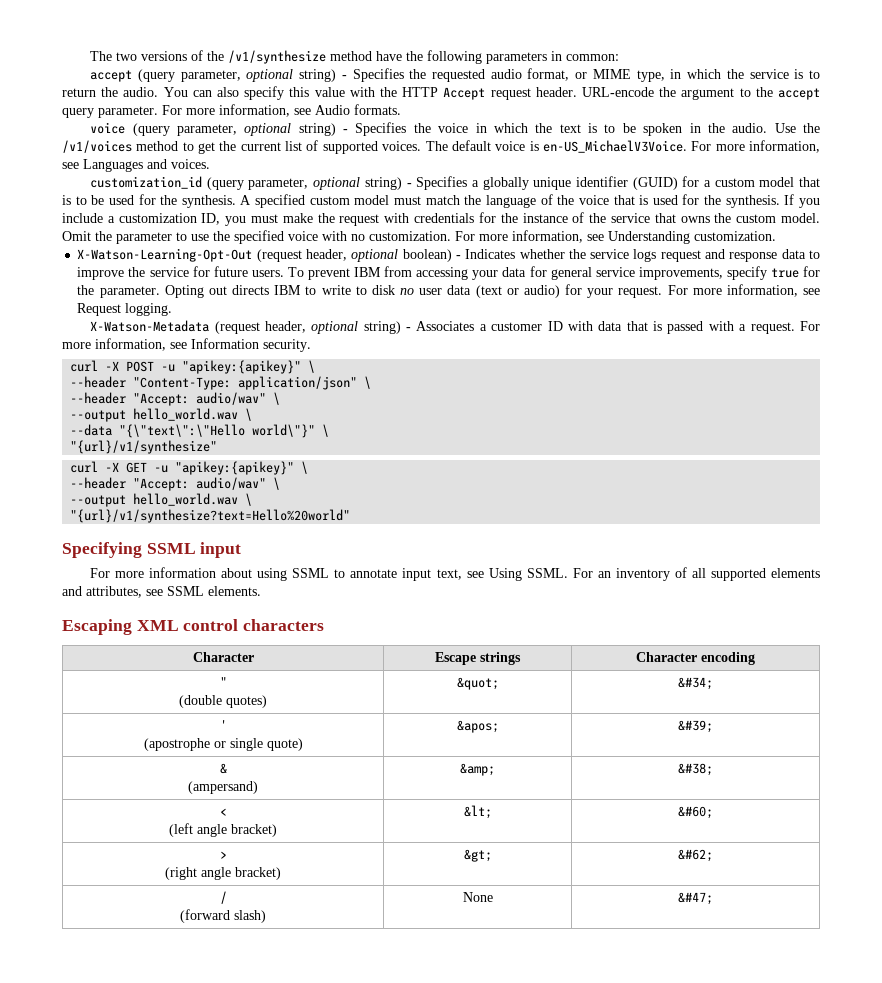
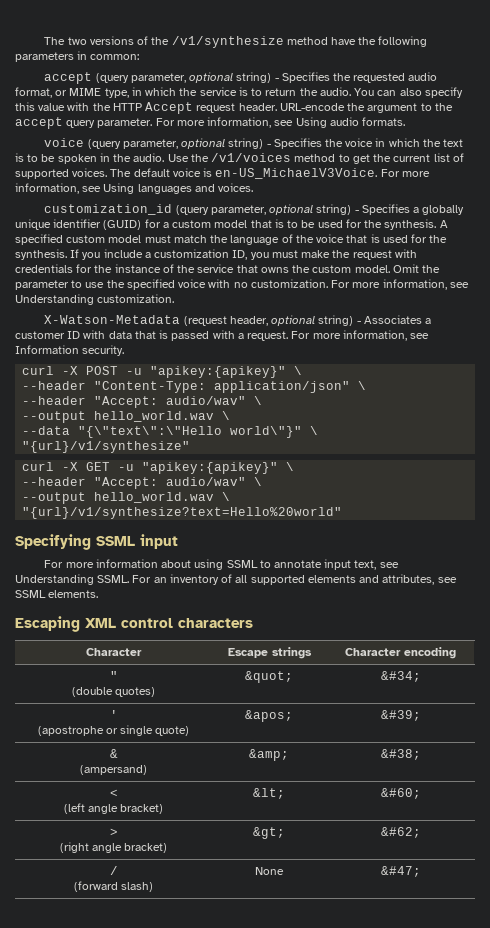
- For more information, see Audio formats.
+ For more information, see Using audio formats.
- For more information, see Languages and voices.
+ For more information, see Using languages and voices.
- X-Watson-Learning-Opt-Out (request header, optional boolean) - Indicates whether the service logs request and response data to improve the service for future users. To prevent IBM from accessing your data for general service improvements, specify true for the parameter. Opting out directs IBM to write to disk no user data (text or audio) for your request. For more information, see Request logging.
- For more information about using SSML to annotate input text, see Using SSML.
+ For more information about using SSML to annotate input text, see Understanding SSML.

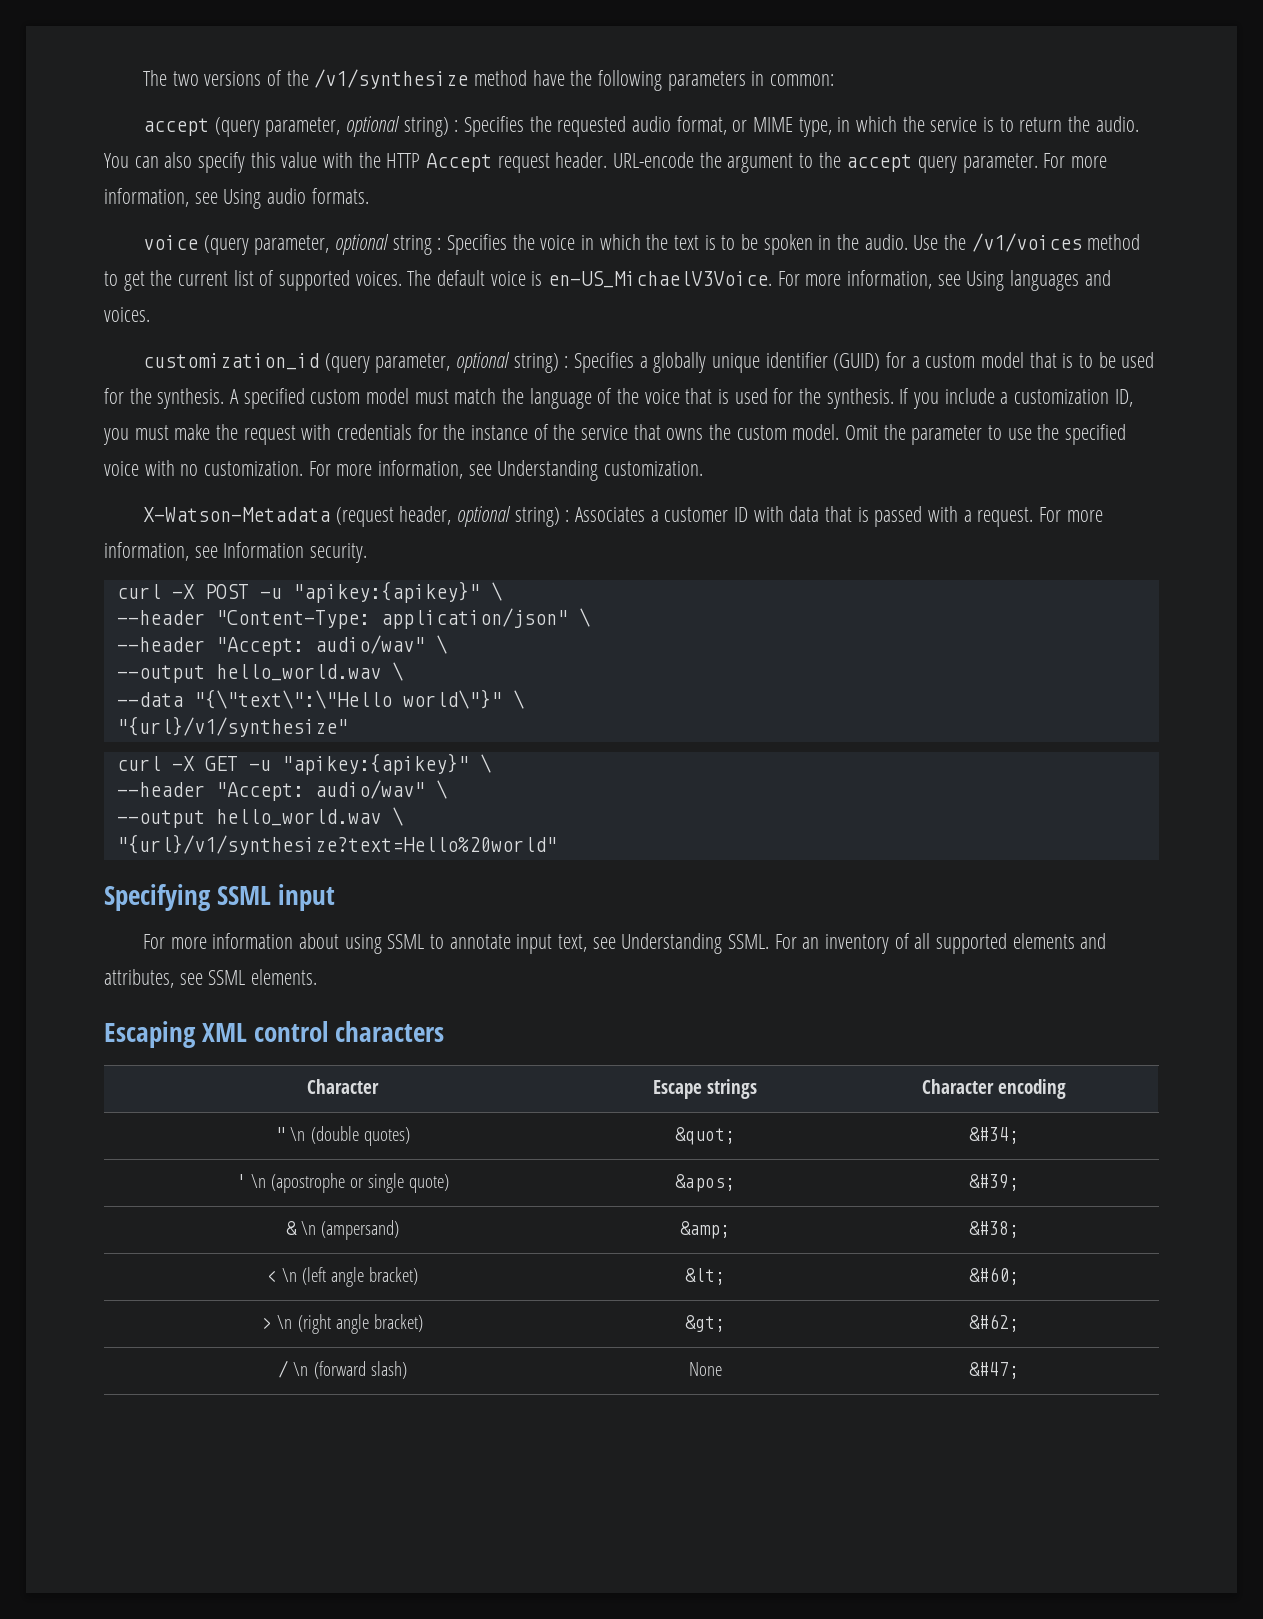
- accept (query parameter, optional string) - Specifies the requested audio format, or MIME type, in which the service is to return the audio.
+ accept (query parameter, optional string) : Specifies the requested audio format, or MIME type, in which the service is to return the audio.
- voice (query parameter, optional string) - Specifies the voice in which the text is to be spoken in the audio.
+ voice (query parameter, optional string : Specifies the voice in which the text is to be spoken in the audio.
- customization_id (query parameter, optional string) - Specifies a globally unique identifier (GUID) for a custom model that is to be used for the synthesis.
+ customization_id (query parameter, optional string) : Specifies a globally unique identifier (GUID) for a custom model that is to be used for the synthesis.
- X-Watson-Metadata (request header, optional string) - Associates a customer ID with data that is passed with a request.
+ X-Watson-Metadata (request header, optional string) : Associates a customer ID with data that is passed with a request.
- "
- (double quotes) | &quot; | &#34;
+ " \n (double quotes) | &quot; | &#34;
- '
- (apostrophe or single quote) | &apos; | &#39;
+ ' \n (apostrophe or single quote) | &apos; | &#39;
- &
- (ampersand) | &amp; | &#38;
+ & \n (ampersand) | &amp; | &#38;
- <
- (left angle bracket) | &lt; | &#60;
+ < \n (left angle bracket) | &lt; | &#60;
- >
- (right angle bracket) | &gt; | &#62;
+ > \n (right angle bracket) | &gt; | &#62;
- /
- (forward slash) | None | &#47;
+ / \n (forward slash) | None | &#47;

